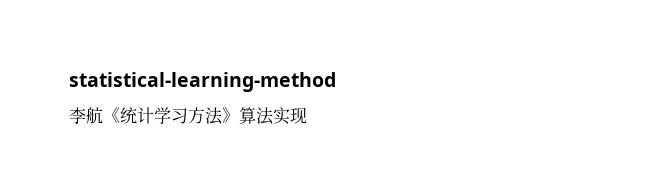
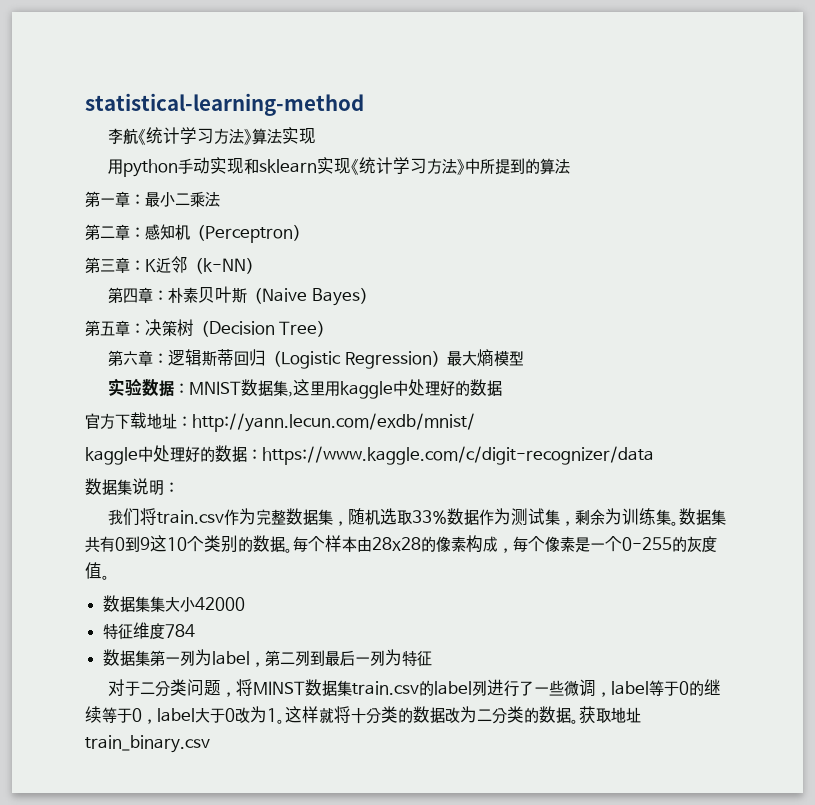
+ 用python手动实现和sklearn实现《统计学习方法》中所提到的算法
+ 第一章：最小二乘法
+ 第二章：感知机（Perceptron）
+ 第三章：K近邻（k-NN）
+ 第四章：朴素贝叶斯（Naive Bayes）
+ 第五章：决策树（Decision Tree）
+ 第六章：逻辑斯蒂回归（Logistic Regression）最大熵模型
+ 实验数据：MNIST数据集,这里用kaggle中处理好的数据
+ 官方下载地址：http://yann.lecun.com/exdb/mnist/
+ kaggle中处理好的数据：https://www.kaggle.com/c/digit-recognizer/data
+ 数据集说明：
+ 我们将train.csv作为完整数据集，随机选取33%数据作为测试集，剩余为训练集。数据集共有0到9这10个类别的数据。每个样本由28x28的像素构成，每个像素是一个0-255的灰度值。
+ 数据集集大小42000
+ 特征维度784
+ 数据集第一列为label，第二列到最后一列为特征
+ 对于二分类问题，将MINST数据集train.csv的label列进行了一些微调，label等于0的继续等于0，label大于0改为1。这样就将十分类的数据改为二分类的数据。获取地址train_binary.csv

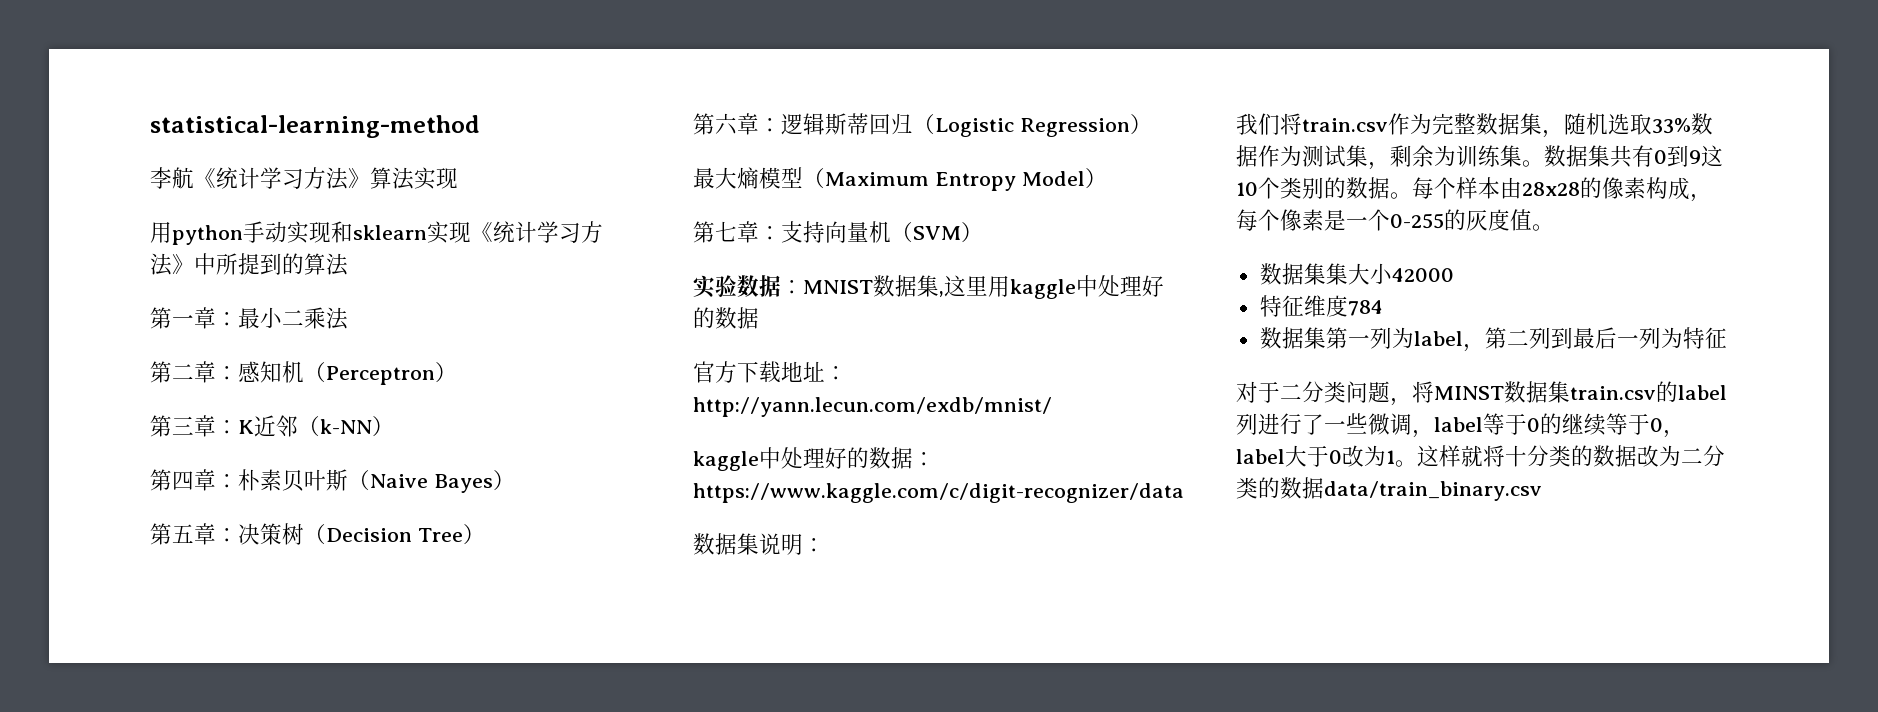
- 第六章：逻辑斯蒂回归（Logistic Regression）最大熵模型
+ 第六章：逻辑斯蒂回归（Logistic Regression）
+ 最大熵模型（Maximum Entropy Model）
+ 第七章：支持向量机（SVM）
- 这样就将十分类的数据改为二分类的数据。获取地址train_binary.csv
+ 这样就将十分类的数据改为二分类的数据data/train_binary.csv

